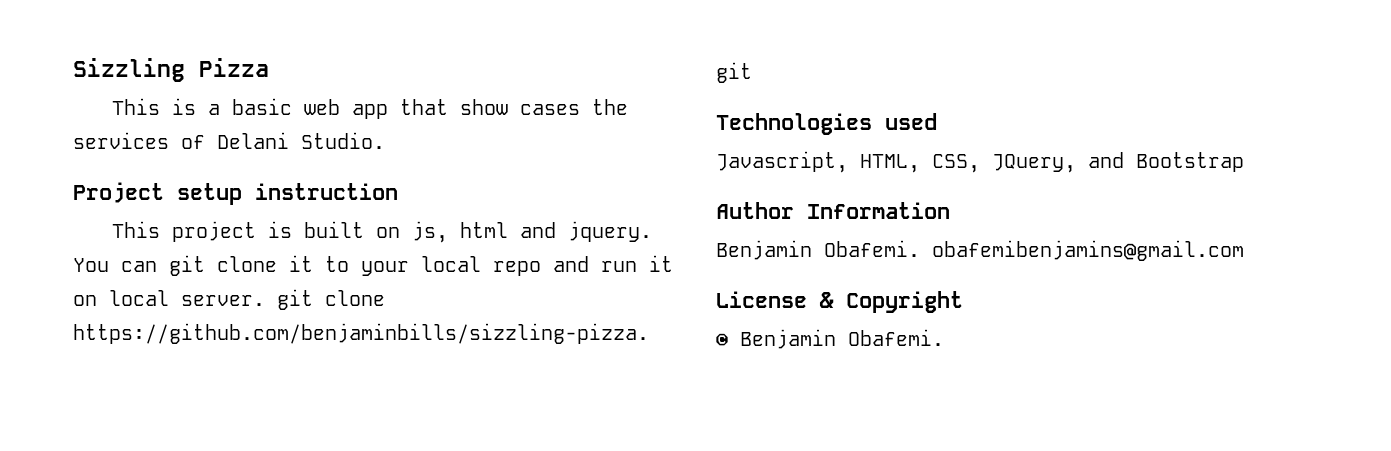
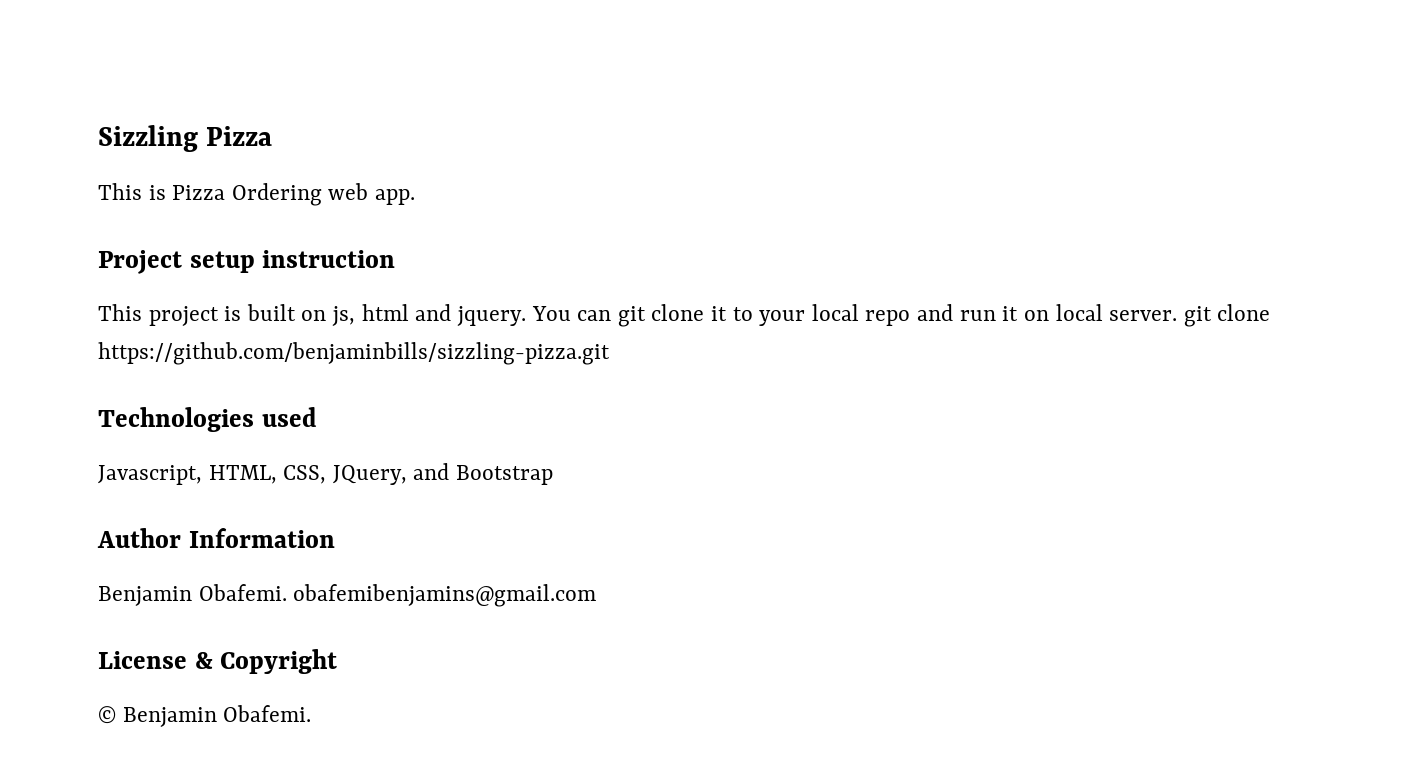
- This is a basic web app that show cases the services of Delani Studio.
+ This is Pizza Ordering web app.

